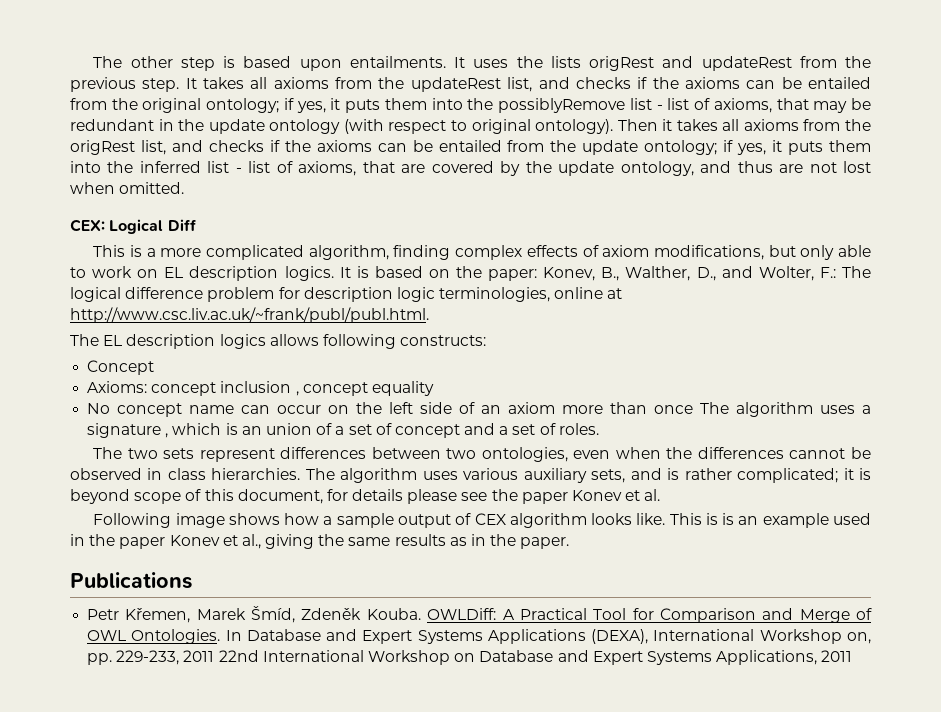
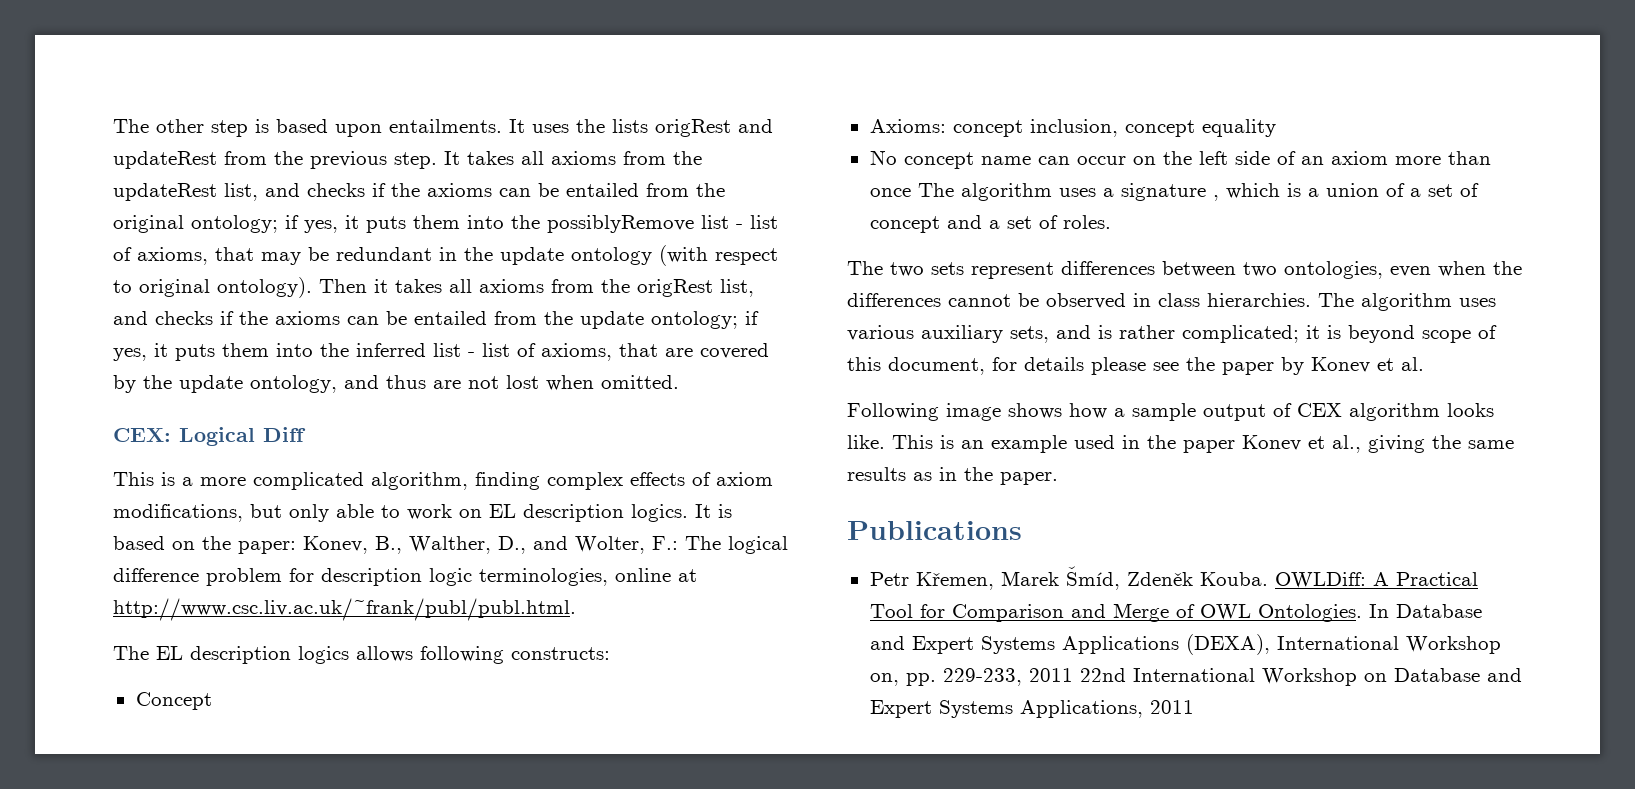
- Axioms: concept inclusion , concept equality
+ Axioms: concept inclusion, concept equality
- No concept name can occur on the left side of an axiom more than once The algorithm uses a signature , which is an union of a set of concept and a set of roles.
+ No concept name can occur on the left side of an axiom more than once The algorithm uses a signature , which is a union of a set of concept and a set of roles.
- The algorithm uses various auxiliary sets, and is rather complicated; it is beyond scope of this document, for details please see the paper Konev et al.
+ The algorithm uses various auxiliary sets, and is rather complicated; it is beyond scope of this document, for details please see the paper by Konev et al.
- This is is an example used in the paper Konev et al., giving the same results as in the paper.
+ This is an example used in the paper Konev et al., giving the same results as in the paper.

